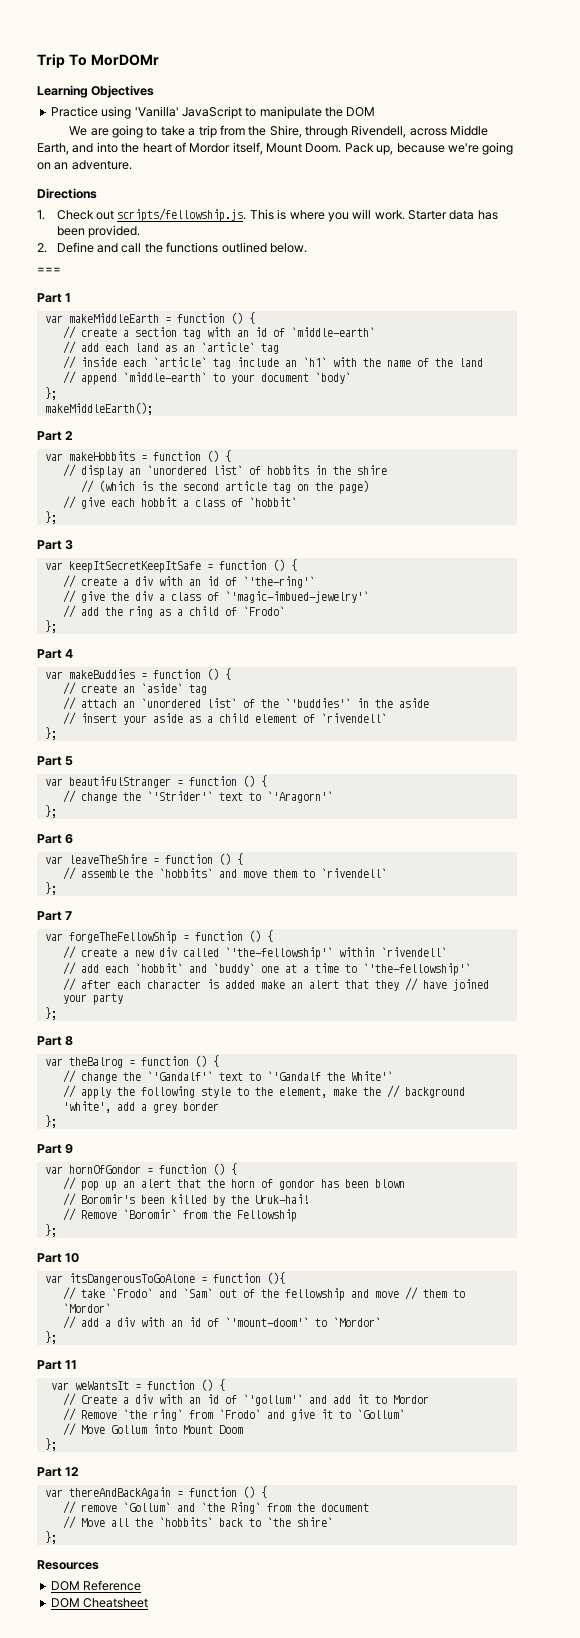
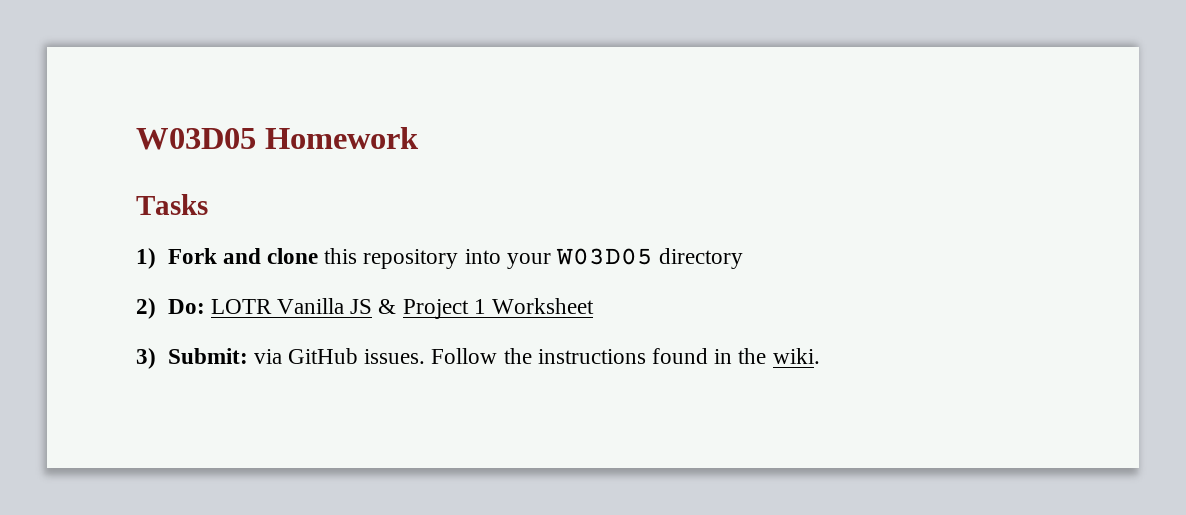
- Trip To MorDOMr
- Learning Objectives
- Practice using 'Vanilla' JavaScript to manipulate the DOM
- We are going to take a trip from the Shire, through Rivendell, across Middle Earth, and into the heart of Mordor itself, Mount Doom. Pack up, because we're going on an adventure.
- Directions
- 1. Check out scripts/fellowship.js. This is where you will work. Starter data has been provided.
- 2. Define and call the functions outlined below.
- ===
- Part 1
- var makeMiddleEarth = function () {
- // create a section tag with an id of `middle-earth`
- // add each land as an `article` tag
- // inside each `article` tag include an `h1` with the name of the land
- // append `middle-earth` to your document `body`
- };
- makeMiddleEarth();
- Part 2
- var makeHobbits = function () {
- // display an `unordered list` of hobbits in the shire
- // (which is the second article tag on the page)
- // give each hobbit a class of `hobbit`
- };
- Part 3
- var keepItSecretKeepItSafe = function () {
- // create a div with an id of `'the-ring'`
- // give the div a class of `'magic-imbued-jewelry'`
- // add the ring as a child of `Frodo`
- };
- Part 4
- var makeBuddies = function () {
- // create an `aside` tag
- // attach an `unordered list` of the `'buddies'` in the aside
- // insert your aside as a child element of `rivendell`
- };
- Part 5
- var beautifulStranger = function () {
- // change the `'Strider'` text to `'Aragorn'`
- };
- Part 6
- var leaveTheShire = function () {
- // assemble the `hobbits` and move them to `rivendell`
- };
- Part 7
- var forgeTheFellowShip = function () {
- // create a new div called `'the-fellowship'` within `rivendell`
- // add each `hobbit` and `buddy` one at a time to `'the-fellowship'`
- // after each character is added make an alert that they // have joined your party
- };
- Part 8
- var theBalrog = function () {
- // change the `'Gandalf'` text to `'Gandalf the White'`
- // apply the following style to the element, make the // background 'white', add a grey border
- };
- Part 9
- var hornOfGondor = function () {
- // pop up an alert that the horn of gondor has been blown
- // Boromir's been killed by the Uruk-hai!
- // Remove `Boromir` from the Fellowship
- };
- Part 10
- var itsDangerousToGoAlone = function (){
- // take `Frodo` and `Sam` out of the fellowship and move // them to `Mordor`
- // add a div with an id of `'mount-doom'` to `Mordor`
- };
- Part 11
- var weWantsIt = function () {
- // Create a div with an id of `'gollum'` and add it to Mordor
- // Remove `the ring` from `Frodo` and give it to `Gollum`
- // Move Gollum into Mount Doom
- };
- Part 12
- var thereAndBackAgain = function () {
- // remove `Gollum` and `the Ring` from the document
- // Move all the `hobbits` back to `the shire`
- };
- Resources
- DOM Reference
- DOM Cheatsheet
+ W03D05 Homework
+ Tasks
+ 1) Fork and clone this repository into your W03D05 directory
+ 2) Do: LOTR Vanilla JS & Project 1 Worksheet
+ 3) Submit: via GitHub issues. Follow the instructions found in the wiki.

